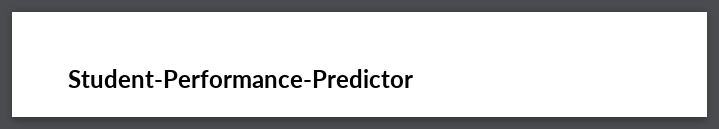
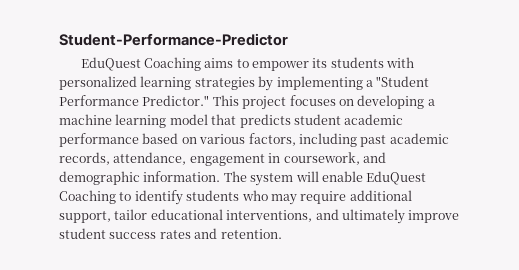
+ EduQuest Coaching aims to empower its students with personalized learning strategies by implementing a "Student Performance Predictor." This project focuses on developing a machine learning model that predicts student academic performance based on various factors, including past academic records, attendance, engagement in coursework, and demographic information. The system will enable EduQuest Coaching to identify students who may require additional support, tailor educational interventions, and ultimately improve student success rates and retention.

